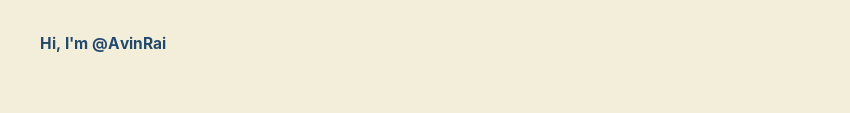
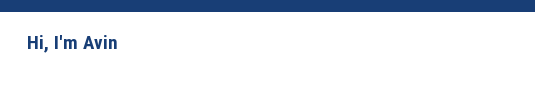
- Hi, I'm @AvinRai
+ Hi, I'm Avin

